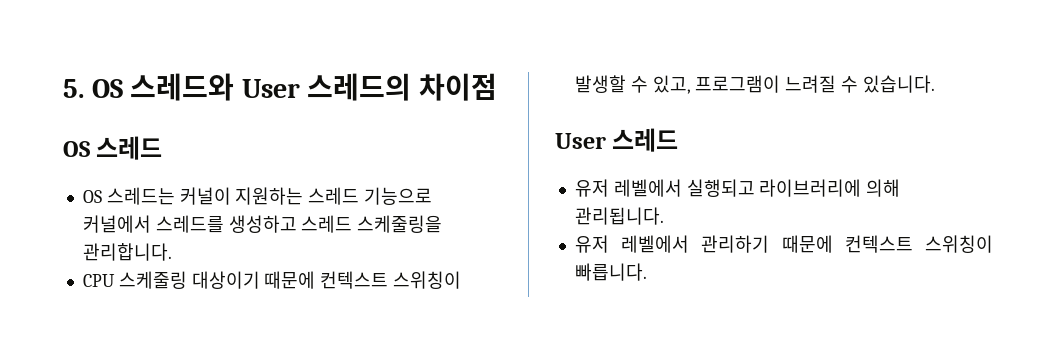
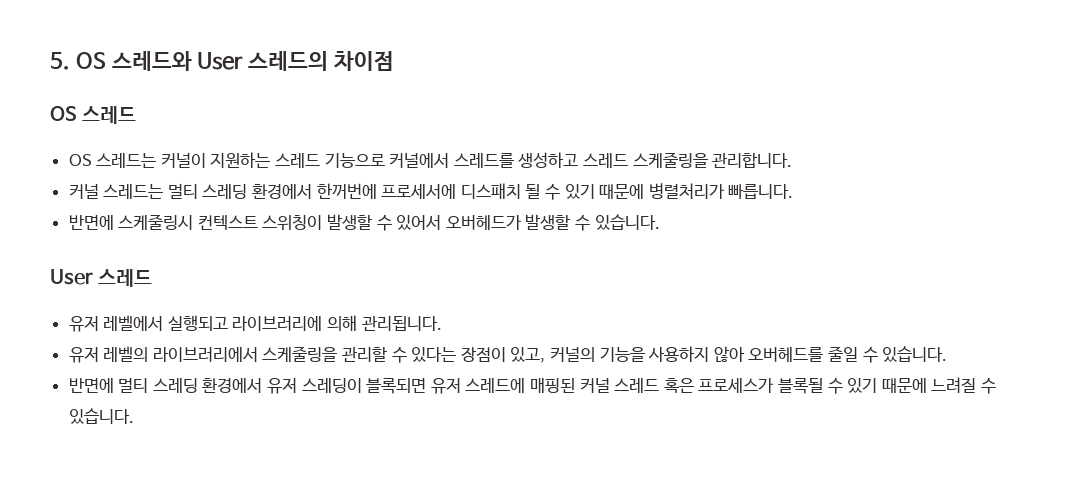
- CPU 스케줄링 대상이기 때문에 컨텍스트 스위칭이 발생할 수 있고, 프로그램이 느려질 수 있습니다.
+ 커널 스레드는 멀티 스레딩 환경에서 한꺼번에 프로세서에 디스패치 될 수 있기 때문에 병렬처리가 빠릅니다.
+ 반면에 스케줄링시 컨텍스트 스위칭이 발생할 수 있어서 오버헤드가 발생할 수 있습니다.
- 유저 레벨에서 관리하기 때문에 컨텍스트 스위칭이 빠릅니다.
+ 유저 레벨의 라이브러리에서 스케줄링을 관리할 수 있다는 장점이 있고, 커널의 기능을 사용하지 않아 오버헤드를 줄일 수 있습니다.
+ 반면에 멀티 스레딩 환경에서 유저 스레딩이 블록되면 유저 스레드에 매핑된 커널 스레드 혹은 프로세스가 블록될 수 있기 때문에 느려질 수 있습니다.

